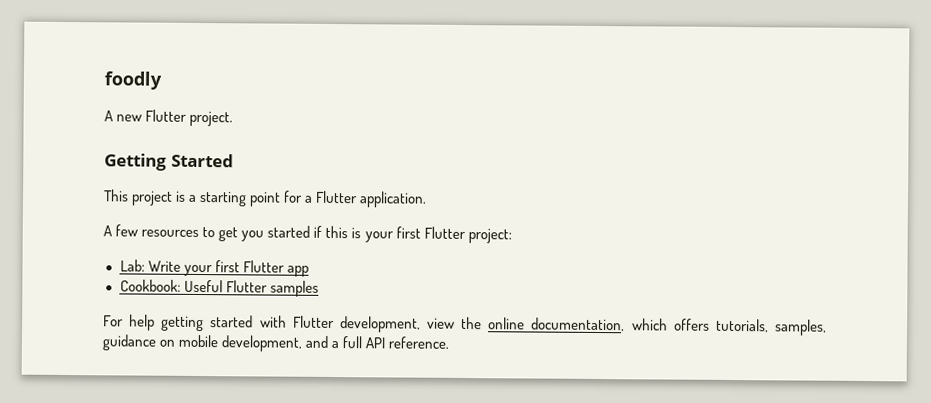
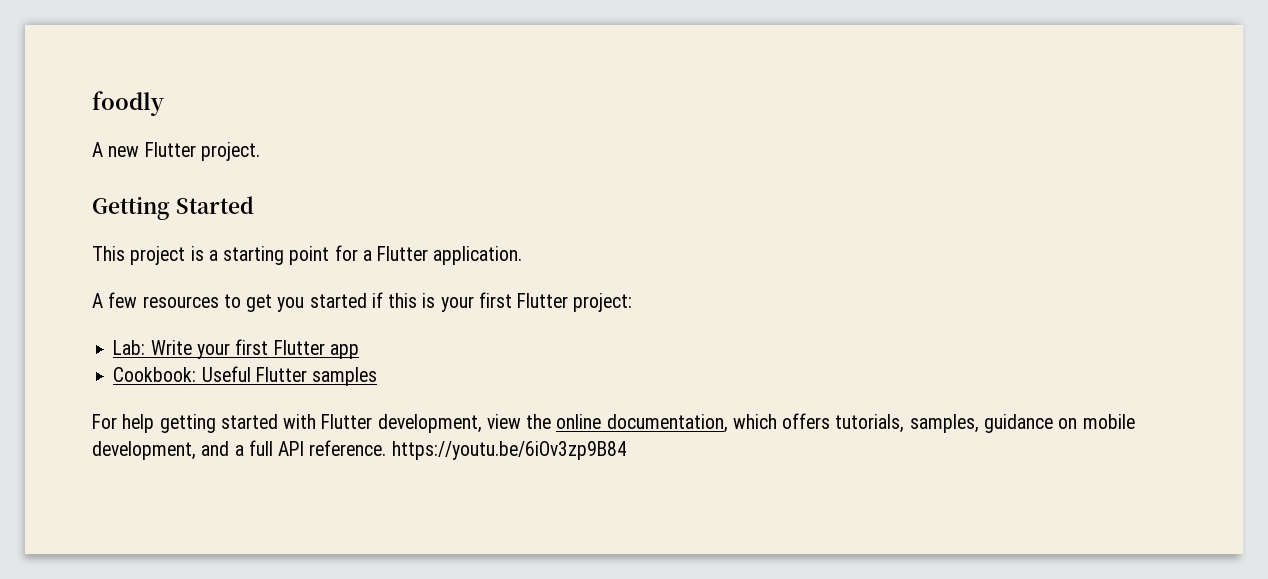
- For help getting started with Flutter development, view the online documentation, which offers tutorials, samples, guidance on mobile development, and a full API reference.
+ For help getting started with Flutter development, view the online documentation, which offers tutorials, samples, guidance on mobile development, and a full API reference. https://youtu.be/6iOv3zp9B84

